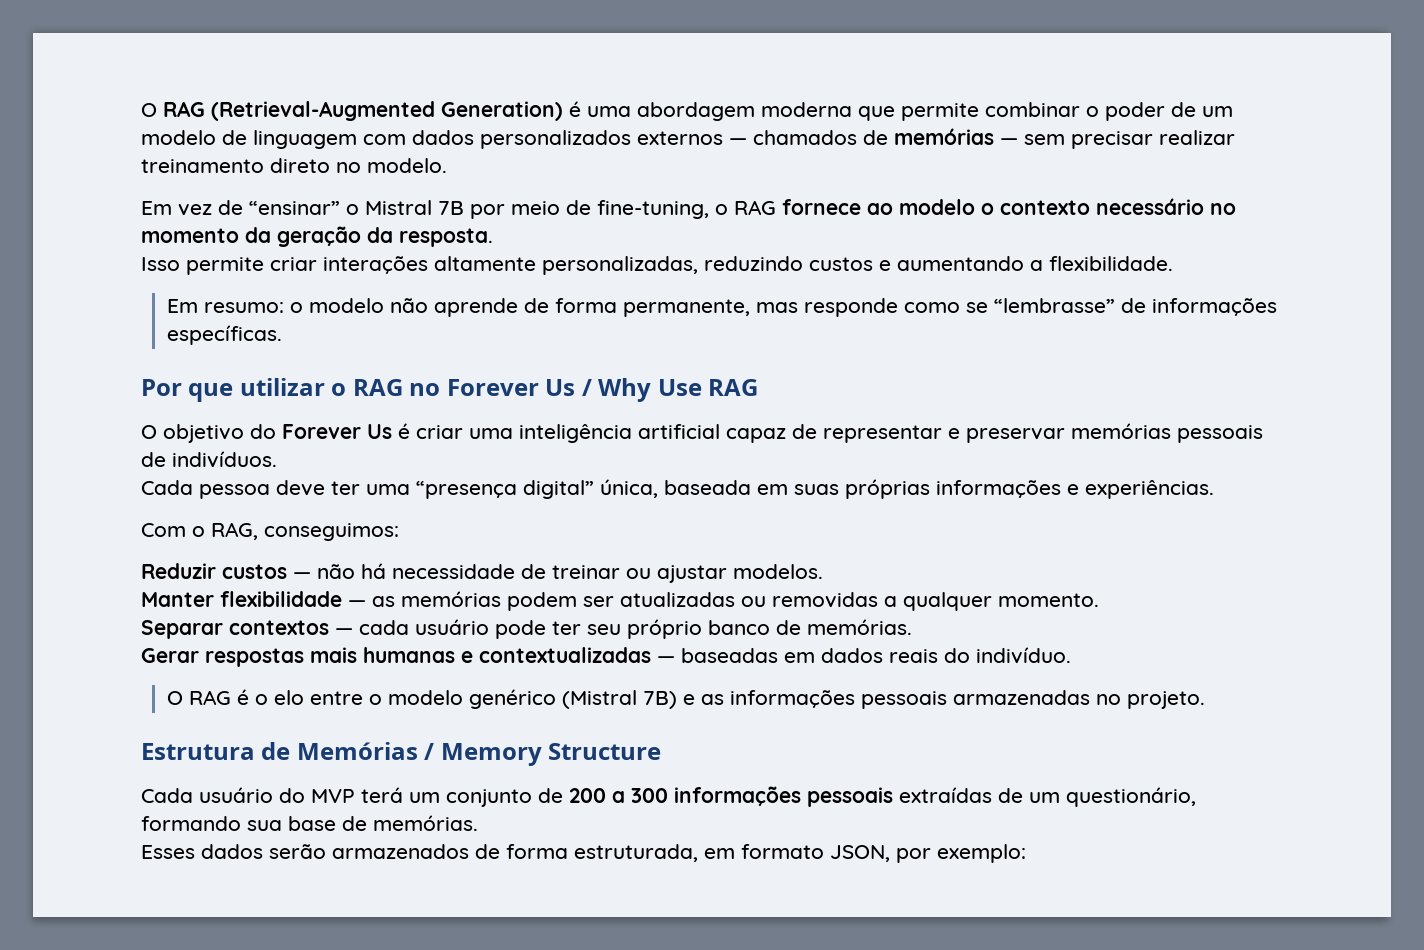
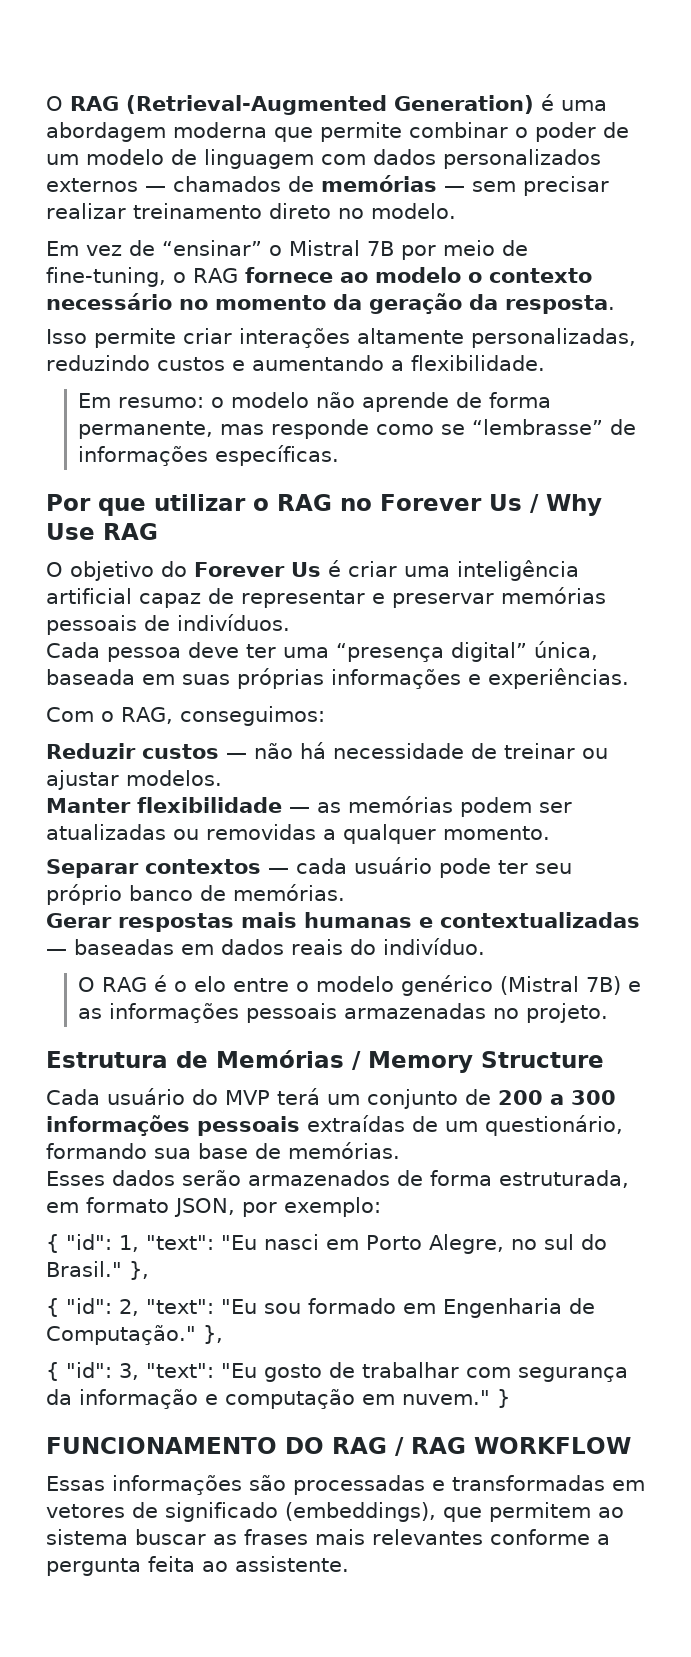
+ { "id": 1, "text": "Eu nasci em Porto Alegre, no sul do Brasil." },
+ { "id": 2, "text": "Eu sou formado em Engenharia de Computação." },
+ { "id": 3, "text": "Eu gosto de trabalhar com segurança da informação e computação em nuvem." }
+ FUNCIONAMENTO DO RAG / RAG WORKFLOW
+ Essas informações são processadas e transformadas em vetores de significado (embeddings), que permitem ao sistema buscar as frases mais relevantes conforme a pergunta feita ao assistente.

